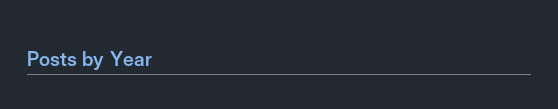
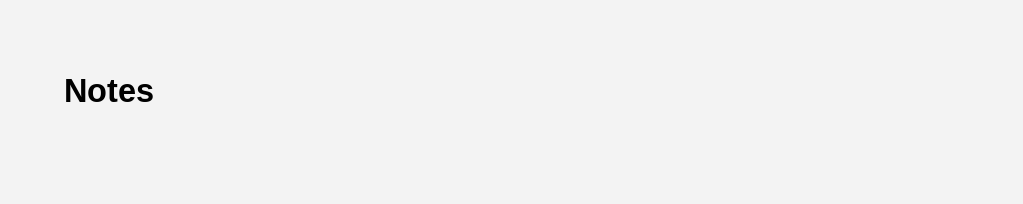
- Posts by Year
+ Notes

